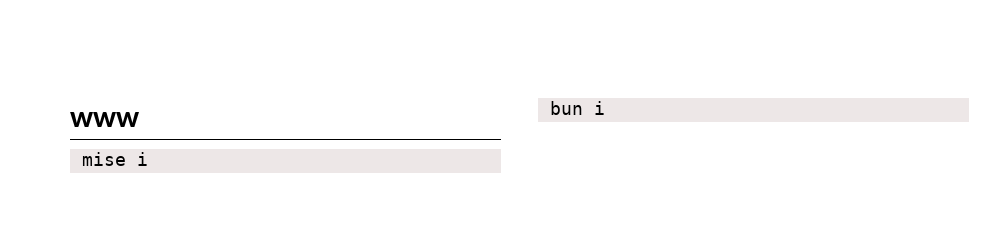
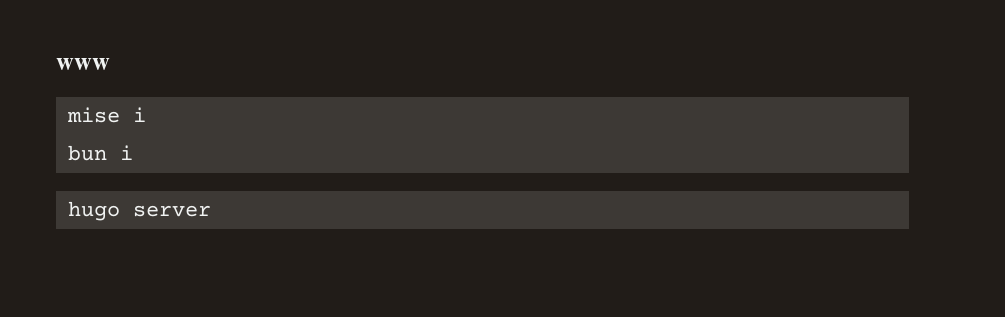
+ hugo server

